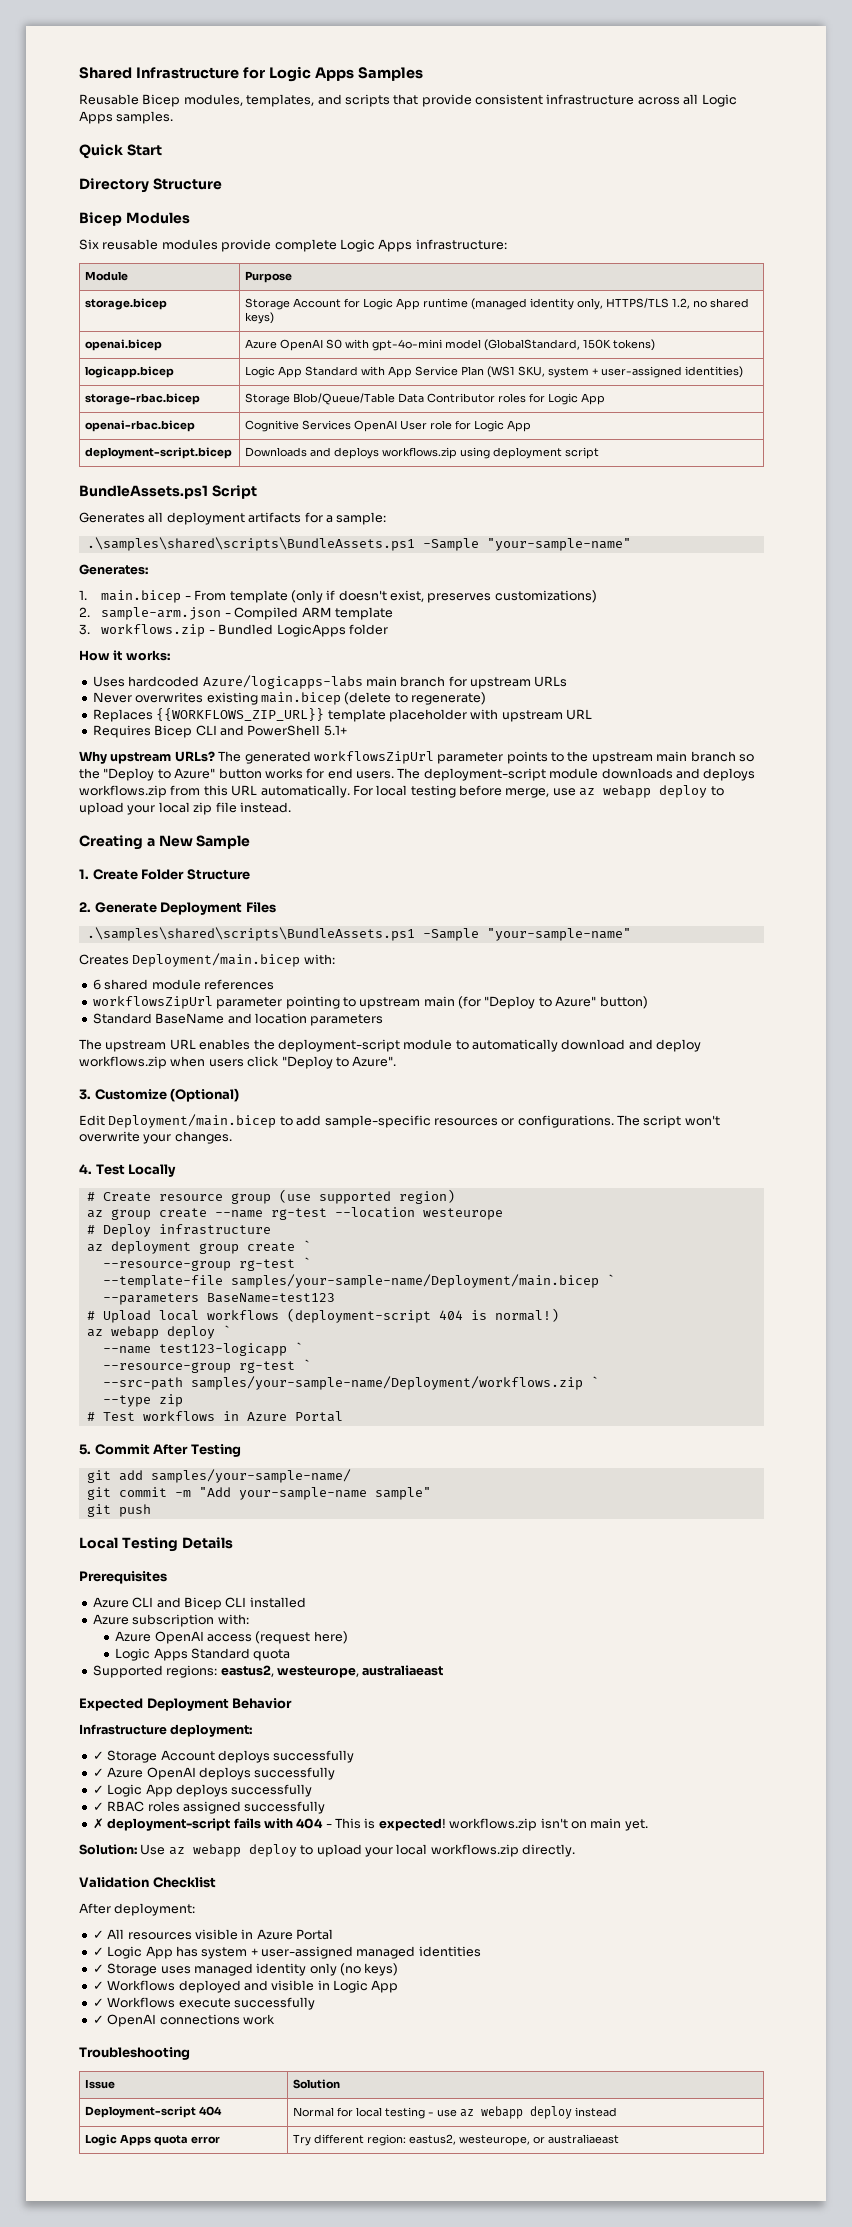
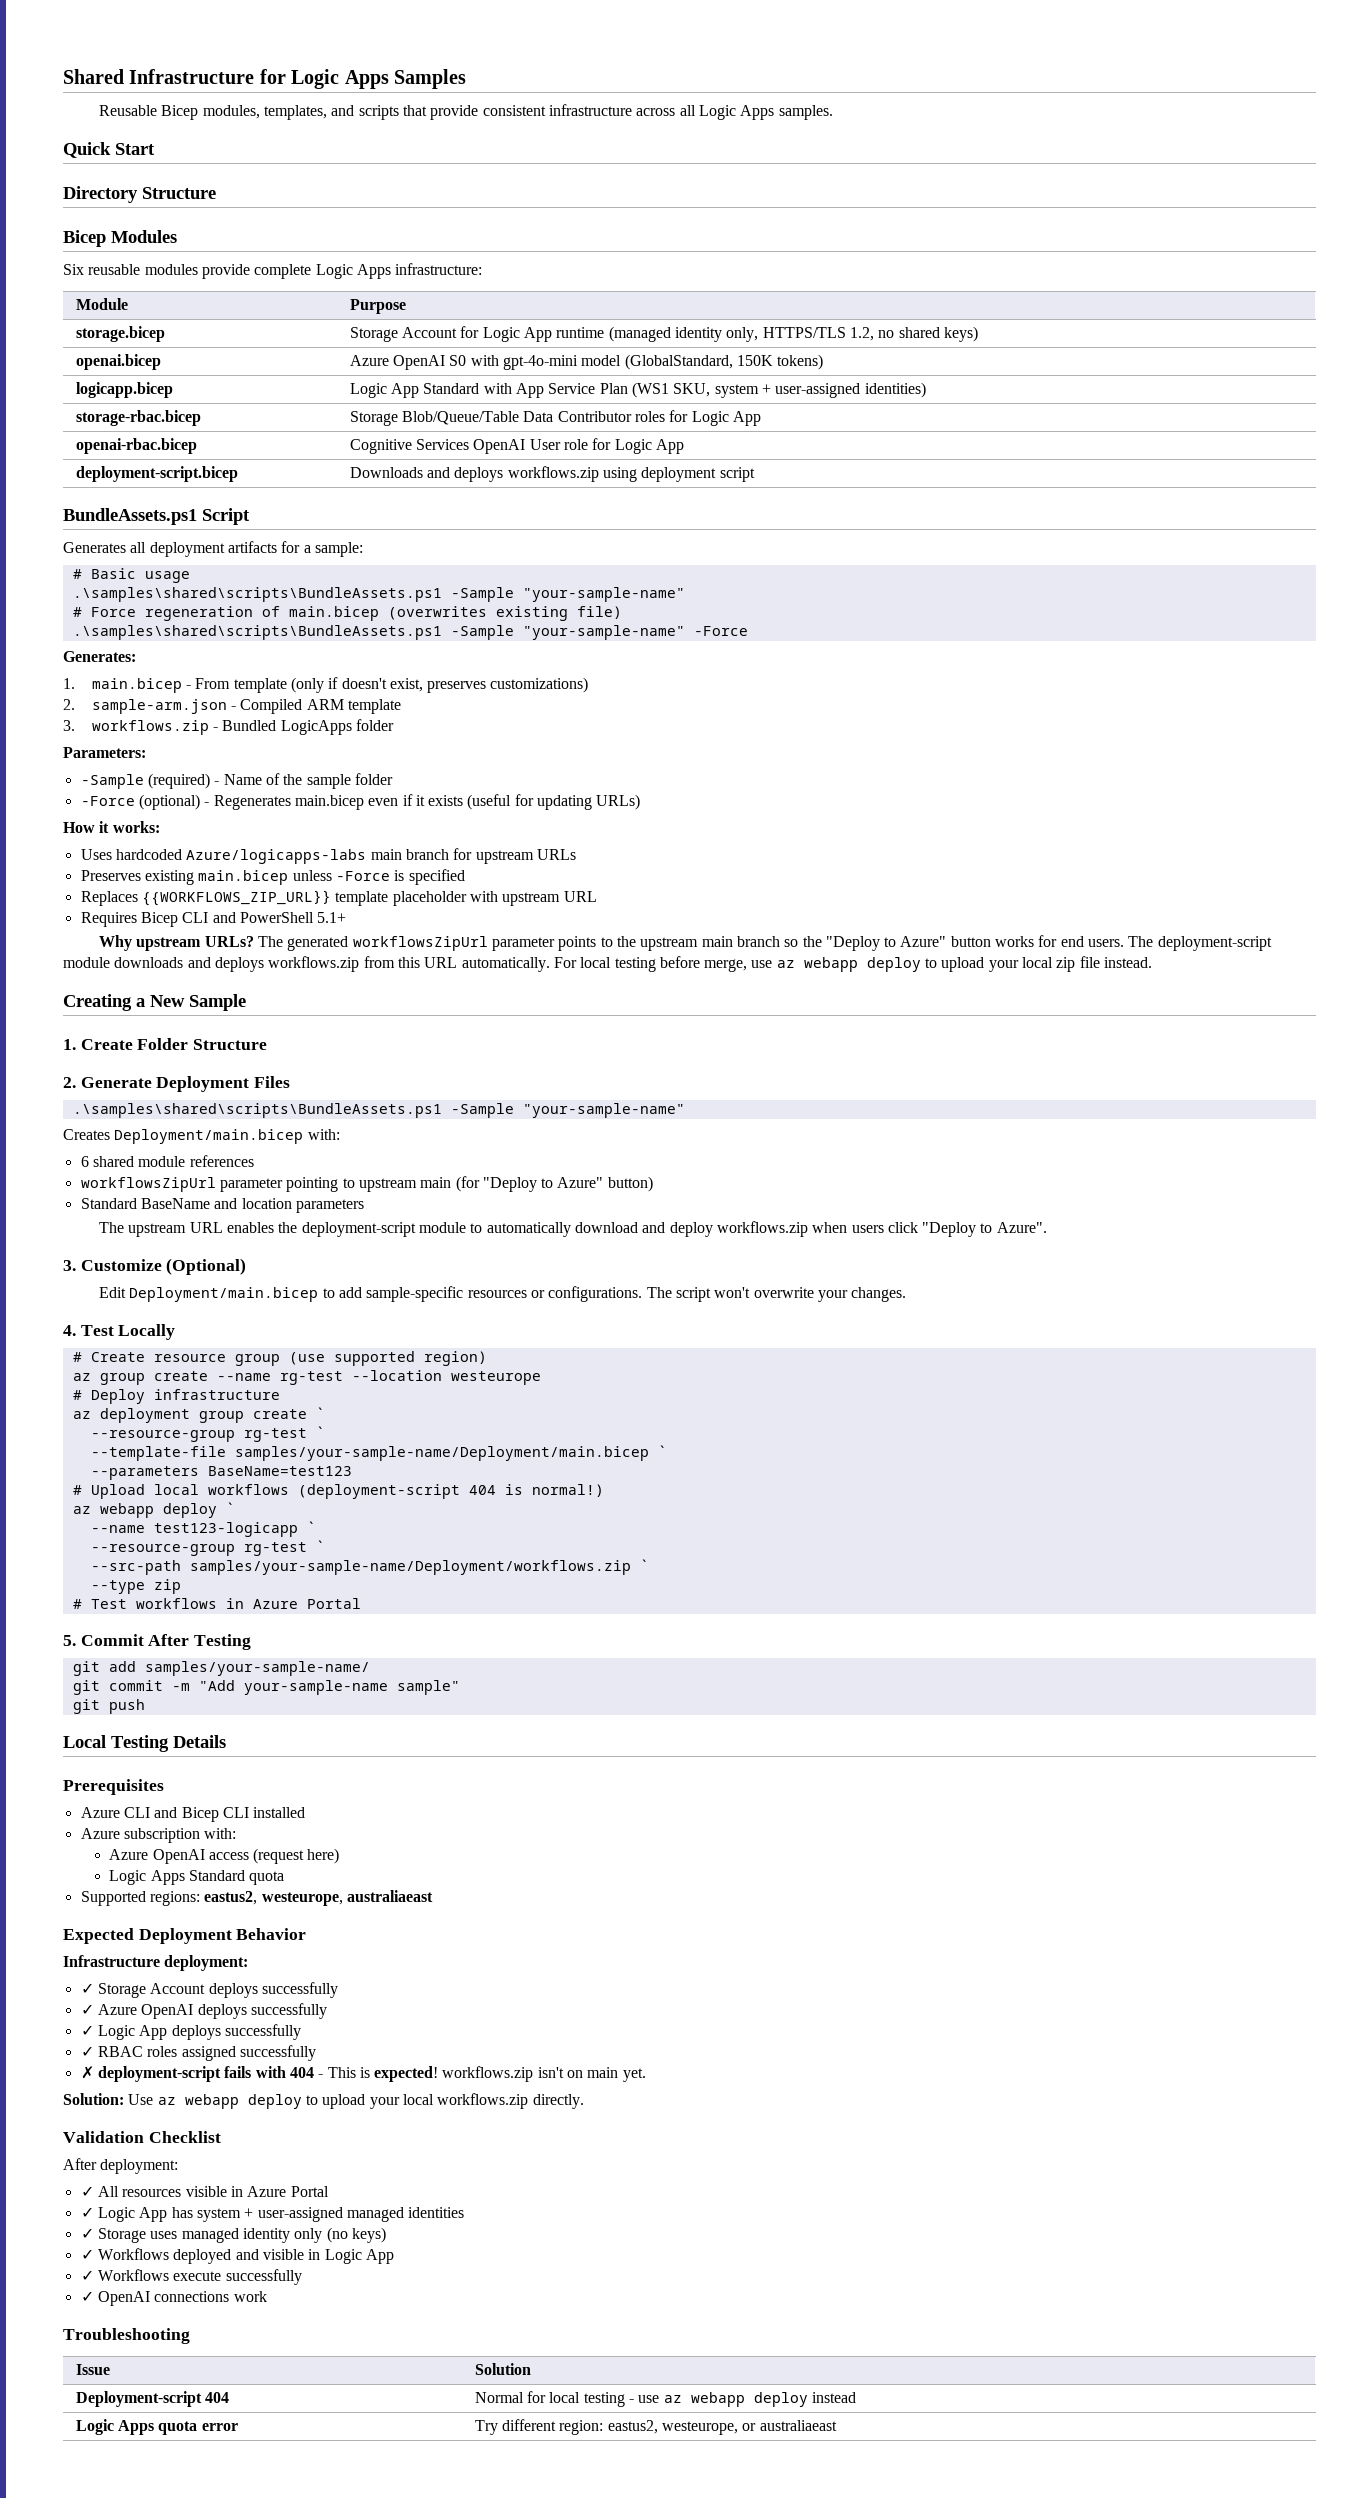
  Generates all deployment artifacts for a sample:
+ # Basic usage
  .\samples\shared\scripts\BundleAssets.ps1 -Sample "your-sample-name"
+ # Force regeneration of main.bicep (overwrites existing file)
+ .\samples\shared\scripts\BundleAssets.ps1 -Sample "your-sample-name" -Force
+ Parameters:
+ -Sample (required) - Name of the sample folder
+ -Force (optional) - Regenerates main.bicep even if it exists (useful for updating URLs)
- Never overwrites existing main.bicep (delete to regenerate)
+ Preserves existing main.bicep unless -Force is specified

